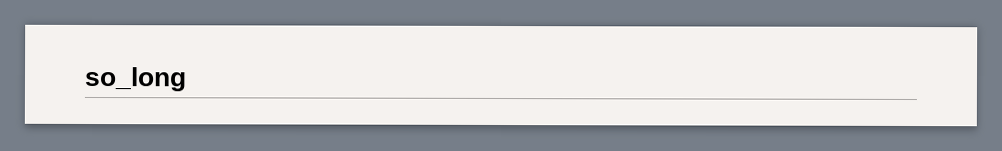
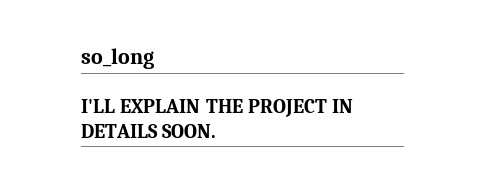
+ I'LL EXPLAIN THE PROJECT IN DETAILS SOON.

